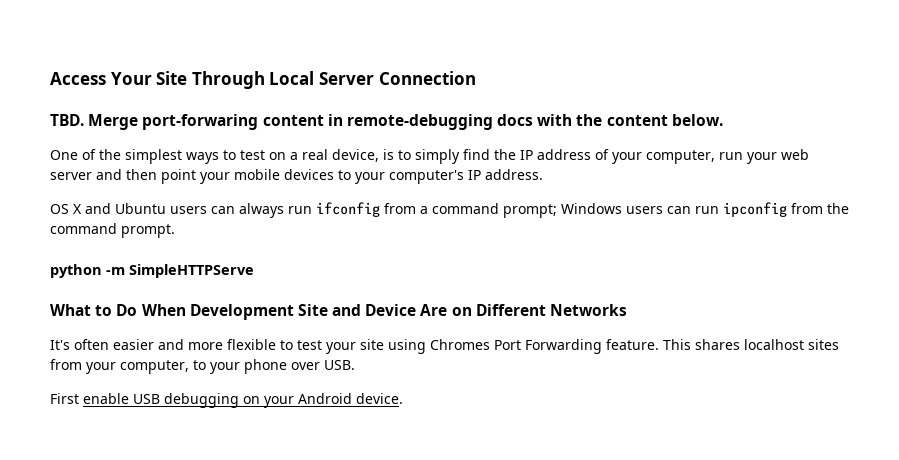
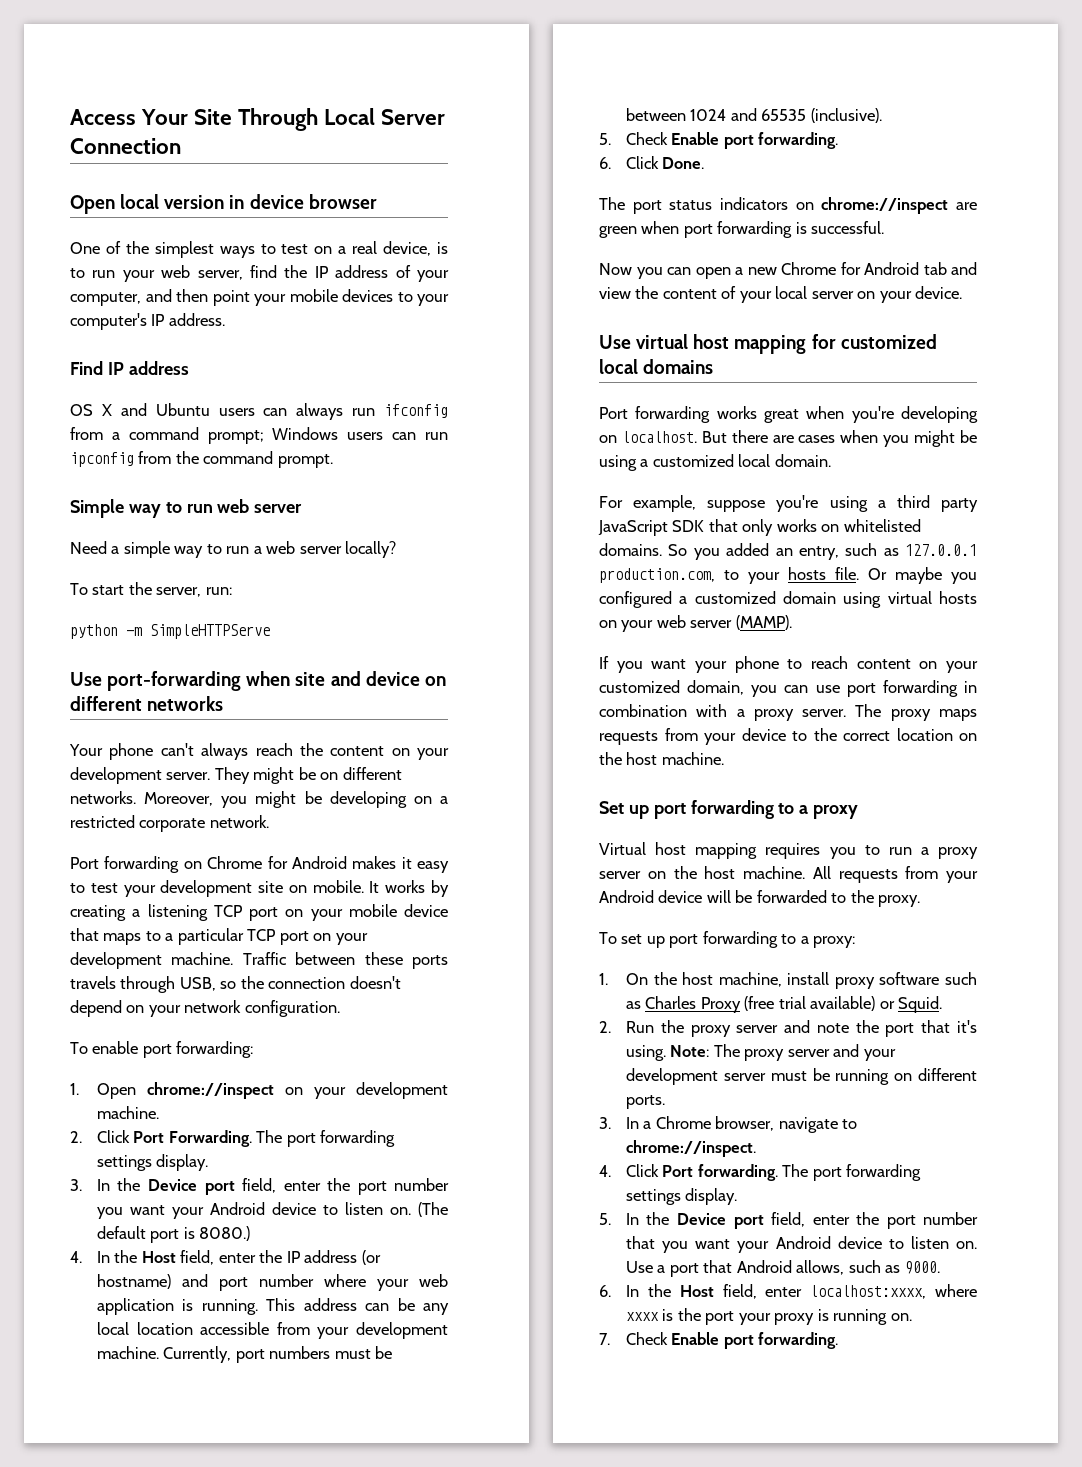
- TBD. Merge port-forwaring content in remote-debugging docs with the content below.
+ Open local version in device browser
- One of the simplest ways to test on a real device, is to simply find the IP address of your computer, run your web server and then point your mobile devices to your computer's IP address.
+ One of the simplest ways to test on a real device, is to run your web server, find the IP address of your computer, and then point your mobile devices to your computer's IP address.
+ Find IP address
+ Simple way to run web server
+ Need a simple way to run a web server locally?
+ To start the server, run:
  python -m SimpleHTTPServe
- What to Do When Development Site and Device Are on Different Networks
- It's often easier and more flexible to test your site using Chromes Port Forwarding feature. This shares localhost sites from your computer, to your phone over USB.
- First enable USB debugging on your Android device.
+ Use port-forwarding when site and device on different networks
+ Your phone can't always reach the content on your development server. They might be on different networks. Moreover, you might be developing on a restricted corporate network.
+ Port forwarding on Chrome for Android makes it easy to test your development site on mobile. It works by creating a listening TCP port on your mobile device that maps to a particular TCP port on your development machine. Traffic between these ports travels through USB, so the connection doesn't depend on your network configuration.
+ To enable port forwarding:
+ 1. Open chrome://inspect on your development machine.
+ 2. Click Port Forwarding. The port forwarding settings display.
+ 3. In the Device port field, enter the port number you want your Android device to listen on. (The default port is 8080.)
+ 4. In the Host field, enter the IP address (or hostname) and port number where your web application is running. This address can be any local location accessible from your development machine. Currently, port numbers must be between 1024 and 65535 (inclusive).
+ 5. Check Enable port forwarding.
+ 6. Click Done.
+ The port status indicators on chrome://inspect are green when port forwarding is successful.
+ Now you can open a new Chrome for Android tab and view the content of your local server on your device.
+ Use virtual host mapping for customized local domains
+ Port forwarding works great when you're developing on localhost. But there are cases when you might be using a customized local domain.
+ For example, suppose you're using a third party JavaScript SDK that only works on whitelisted domains. So you added an entry, such as 127.0.0.1 production.com, to your hosts file. Or maybe you configured a customized domain using virtual hosts on your web server (MAMP).
+ If you want your phone to reach content on your customized domain, you can use port forwarding in combination with a proxy server. The proxy maps requests from your device to the correct location on the host machine.
+ Set up port forwarding to a proxy
+ Virtual host mapping requires you to run a proxy server on the host machine. All requests from your Android device will be forwarded to the proxy.
+ To set up port forwarding to a proxy:
+ 1. On the host machine, install proxy software such as Charles Proxy (free trial available) or Squid.
+ 2. Run the proxy server and note the port that it's using. Note: The proxy server and your development server must be running on different ports.
+ 3. In a Chrome browser, navigate to chrome://inspect.
+ 4. Click Port forwarding. The port forwarding settings display.
+ 5. In the Device port field, enter the port number that you want your Android device to listen on. Use a port that Android allows, such as 9000.
+ 6. In the Host field, enter localhost:xxxx, where xxxx is the port your proxy is running on.
+ 7. Check Enable port forwarding.

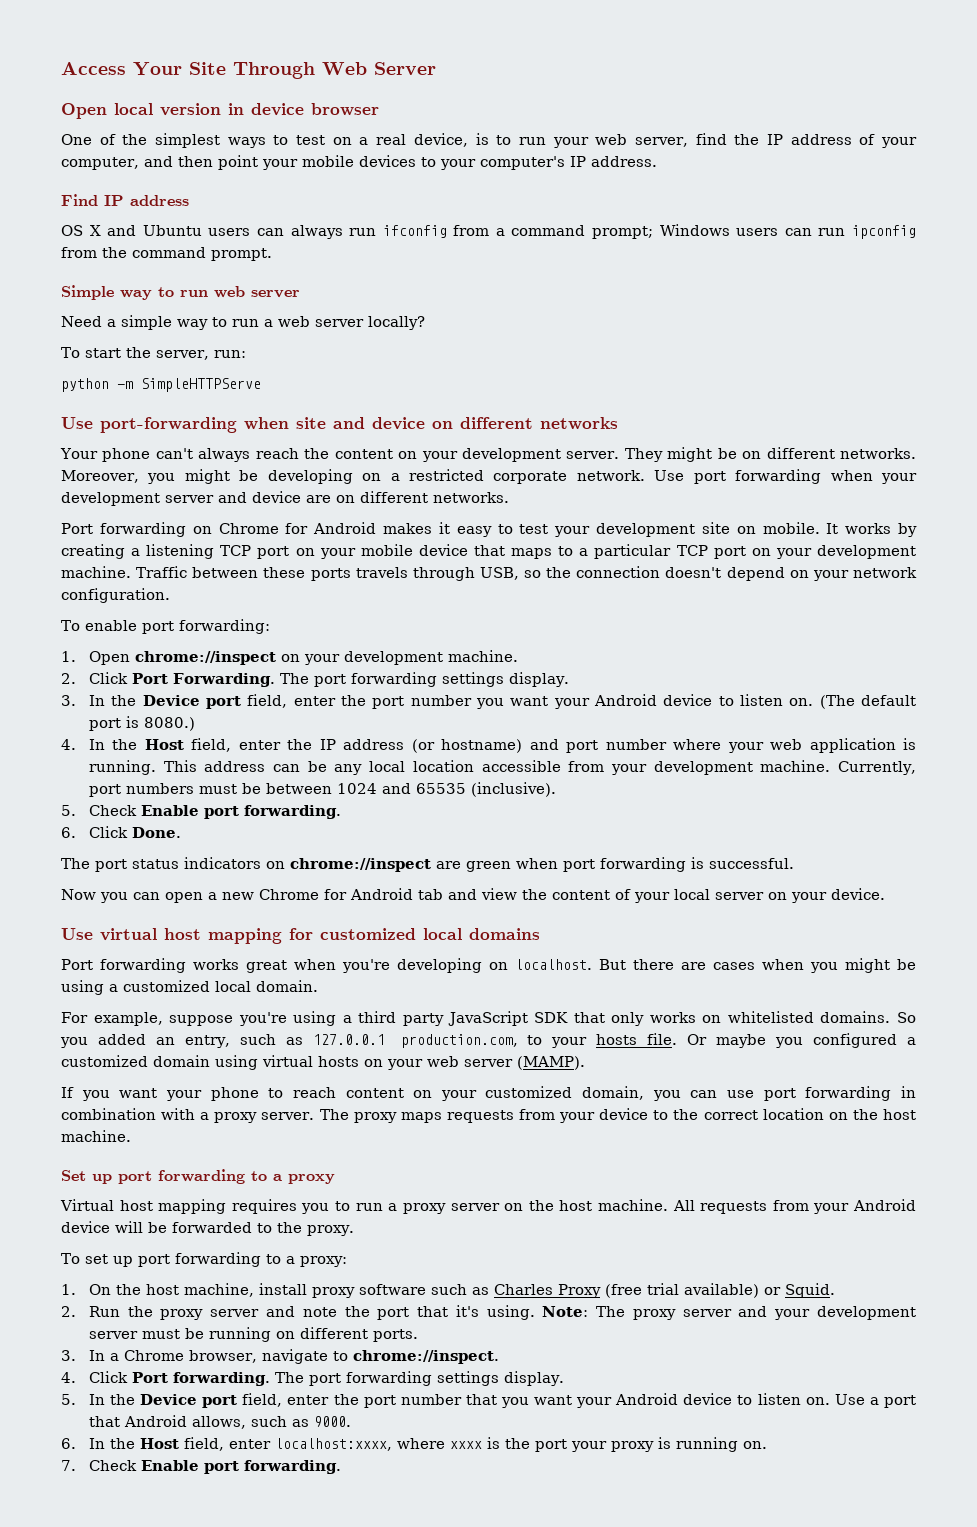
- Access Your Site Through Local Server Connection
+ Access Your Site Through Web Server
+ Use port forwarding when your development server and device are on different networks.

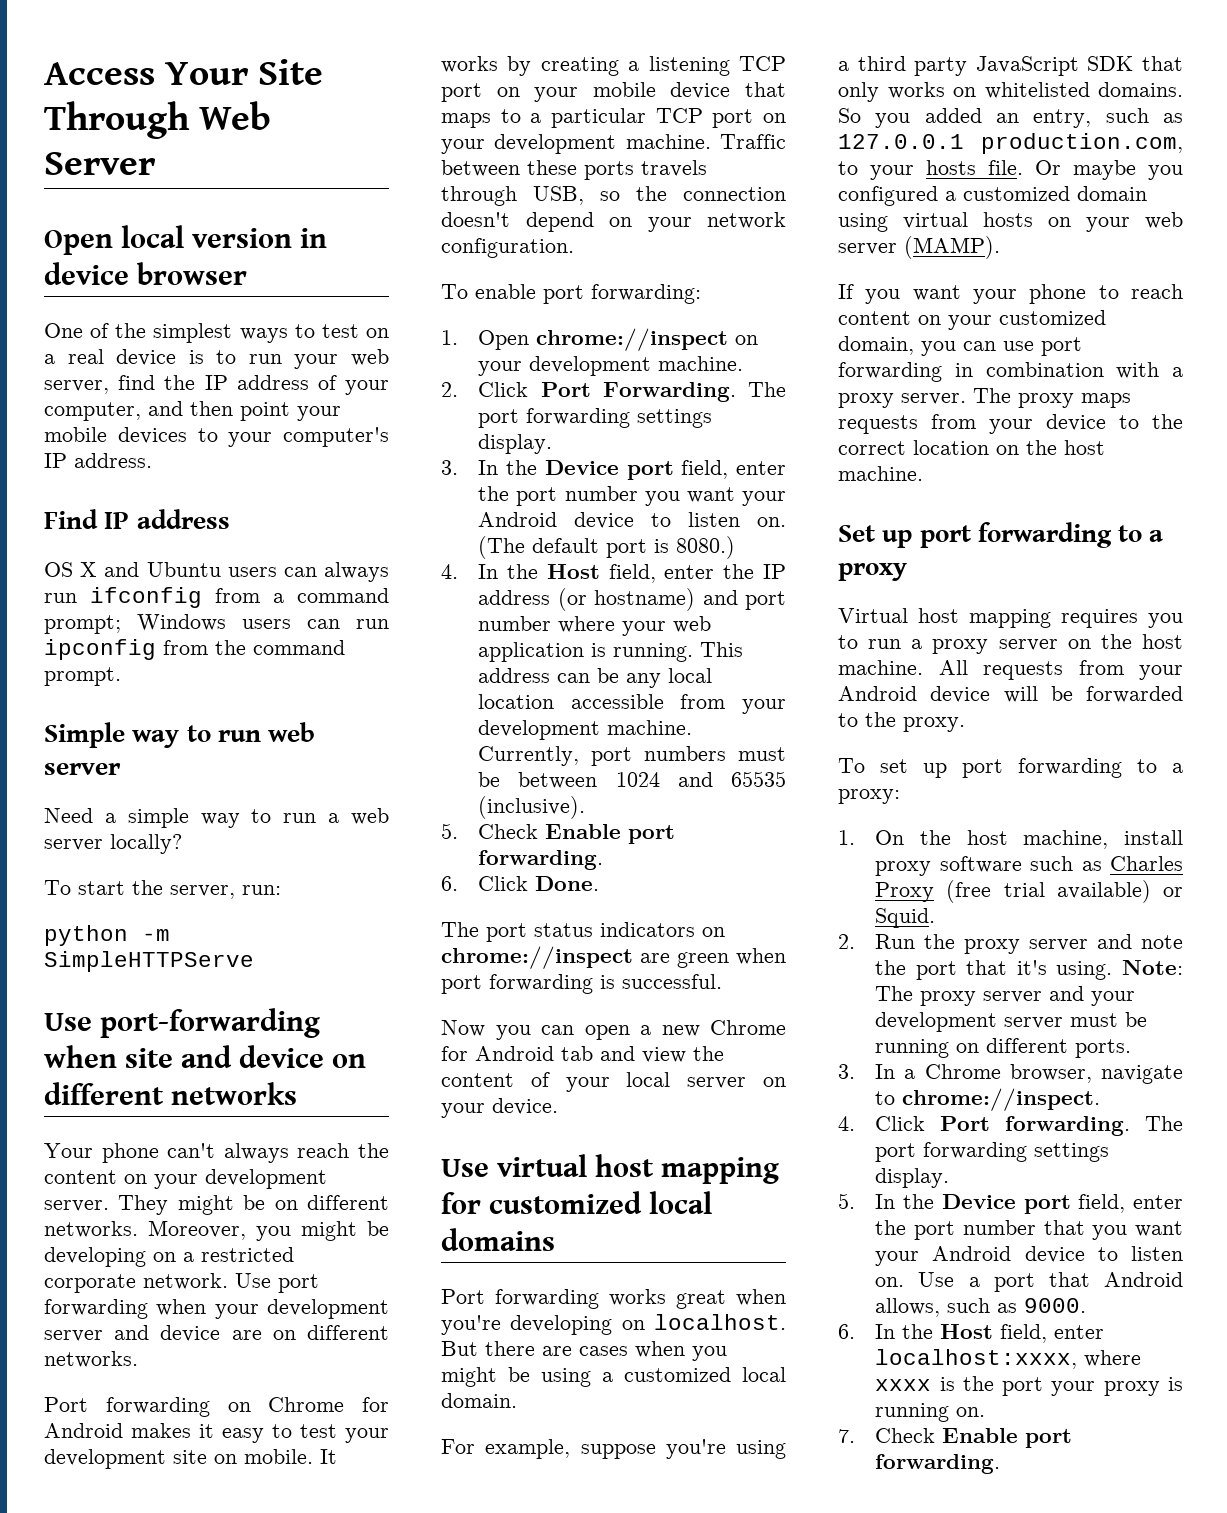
- One of the simplest ways to test on a real device, is to run your web server, find the IP address of your computer, and then point your mobile devices to your computer's IP address.
+ One of the simplest ways to test on a real device is to run your web server, find the IP address of your computer, and then point your mobile devices to your computer's IP address.

